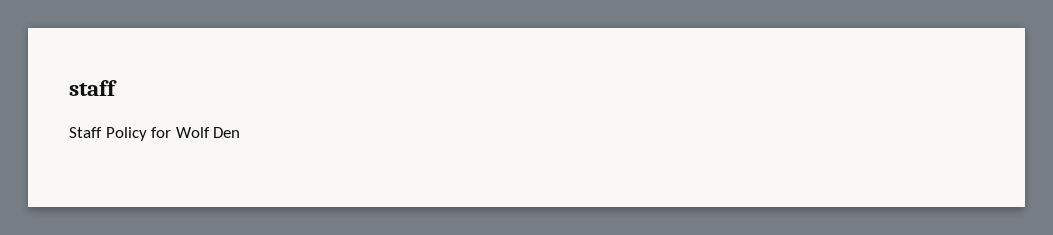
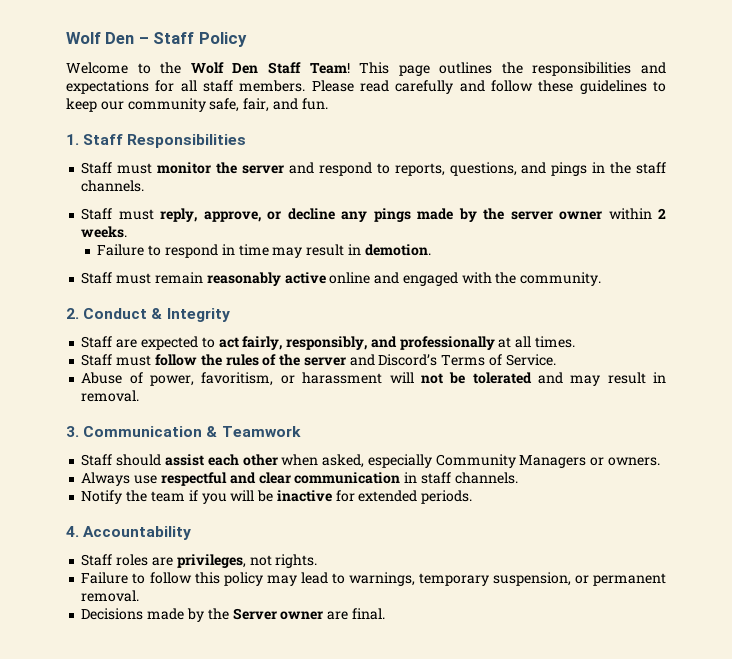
- staff
- Staff Policy for Wolf Den
+ Wolf Den – Staff Policy
+ Welcome to the Wolf Den Staff Team! This page outlines the responsibilities and expectations for all staff members. Please read carefully and follow these guidelines to keep our community safe, fair, and fun.
+ 1. Staff Responsibilities
+ Staff must monitor the server and respond to reports, questions, and pings in the staff channels.
+ Staff must reply, approve, or decline any pings made by the server owner within 2 weeks.
+ Failure to respond in time may result in demotion.
+ Staff must remain reasonably active online and engaged with the community.
+ 2. Conduct & Integrity
+ Staff are expected to act fairly, responsibly, and professionally at all times.
+ Staff must follow the rules of the server and Discord’s Terms of Service.
+ Abuse of power, favoritism, or harassment will not be tolerated and may result in removal.
+ 3. Communication & Teamwork
+ Staff should assist each other when asked, especially Community Managers or owners.
+ Always use respectful and clear communication in staff channels.
+ Notify the team if you will be inactive for extended periods.
+ 4. Accountability
+ Staff roles are privileges, not rights.
+ Failure to follow this policy may lead to warnings, temporary suspension, or permanent removal.
+ Decisions made by the Server owner are final.

